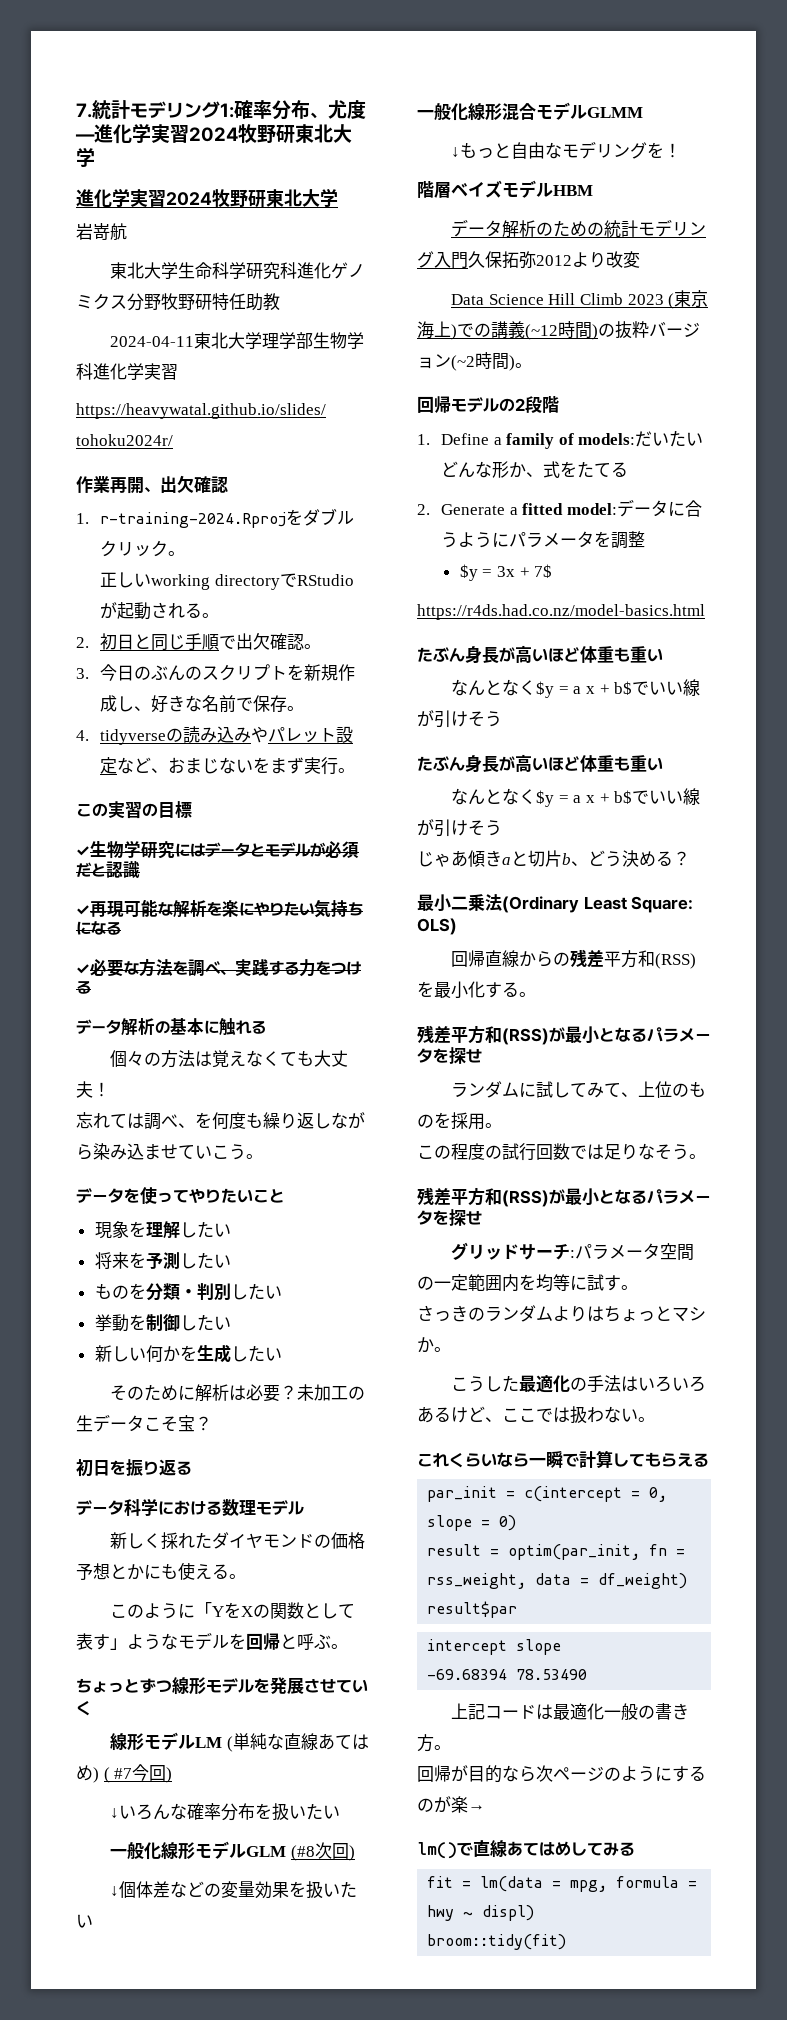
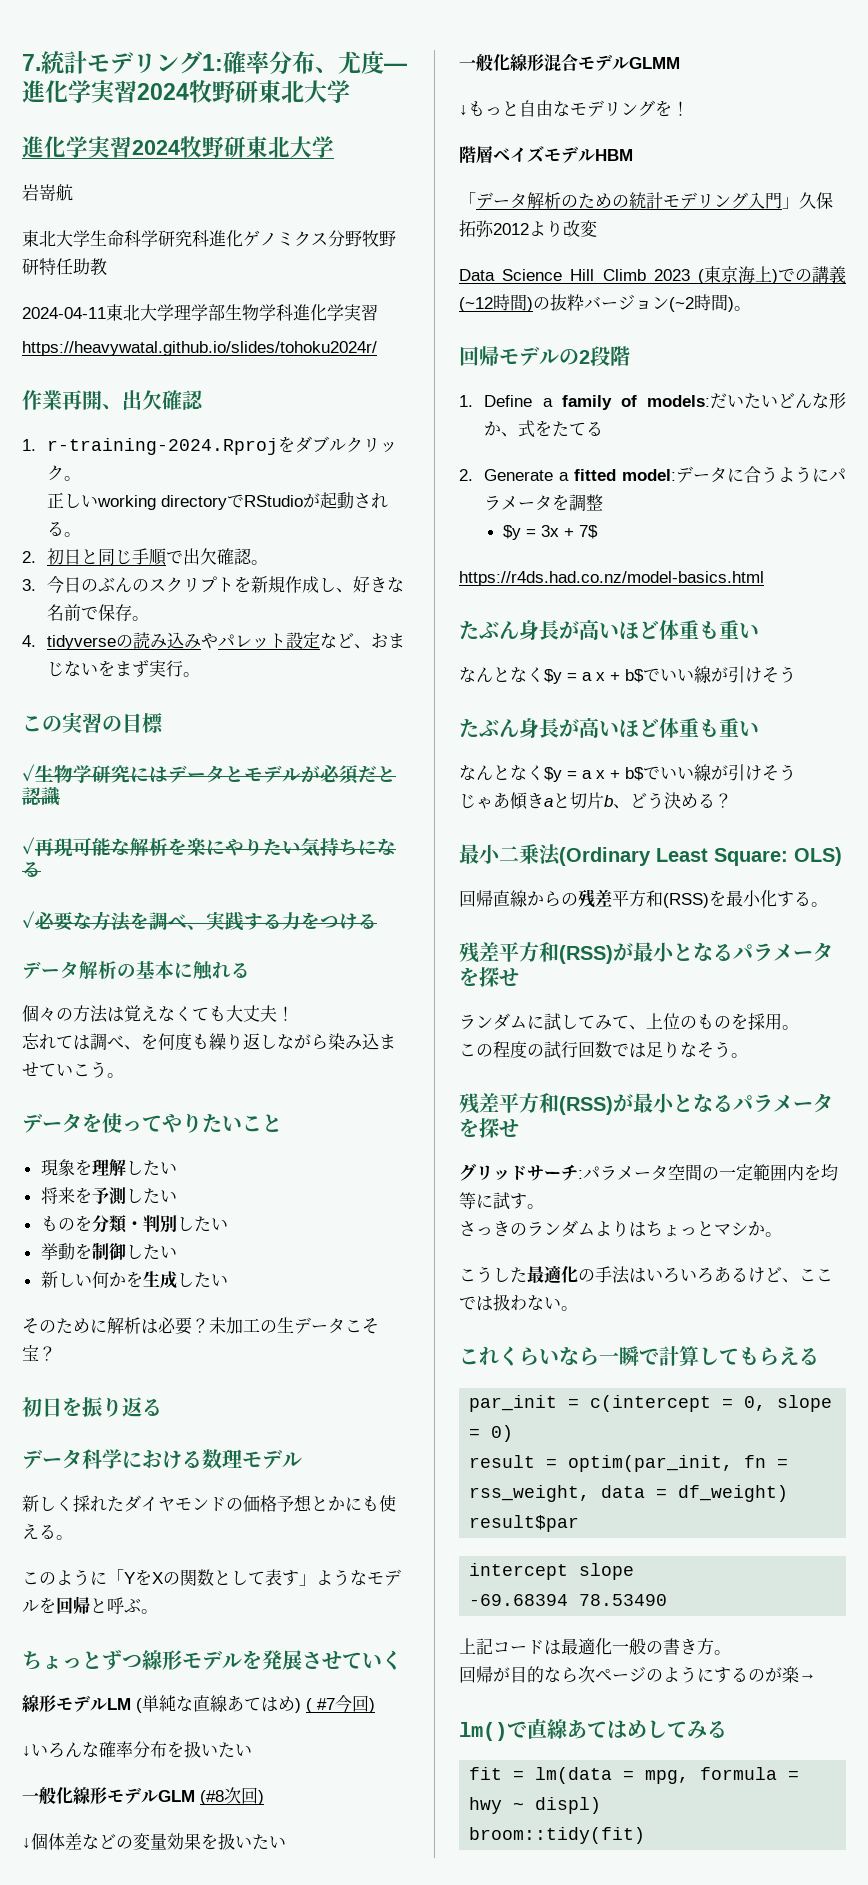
- データ解析のための統計モデリング入門久保拓弥2012より改変
+ 「データ解析のための統計モデリング入門」久保拓弥2012より改変

